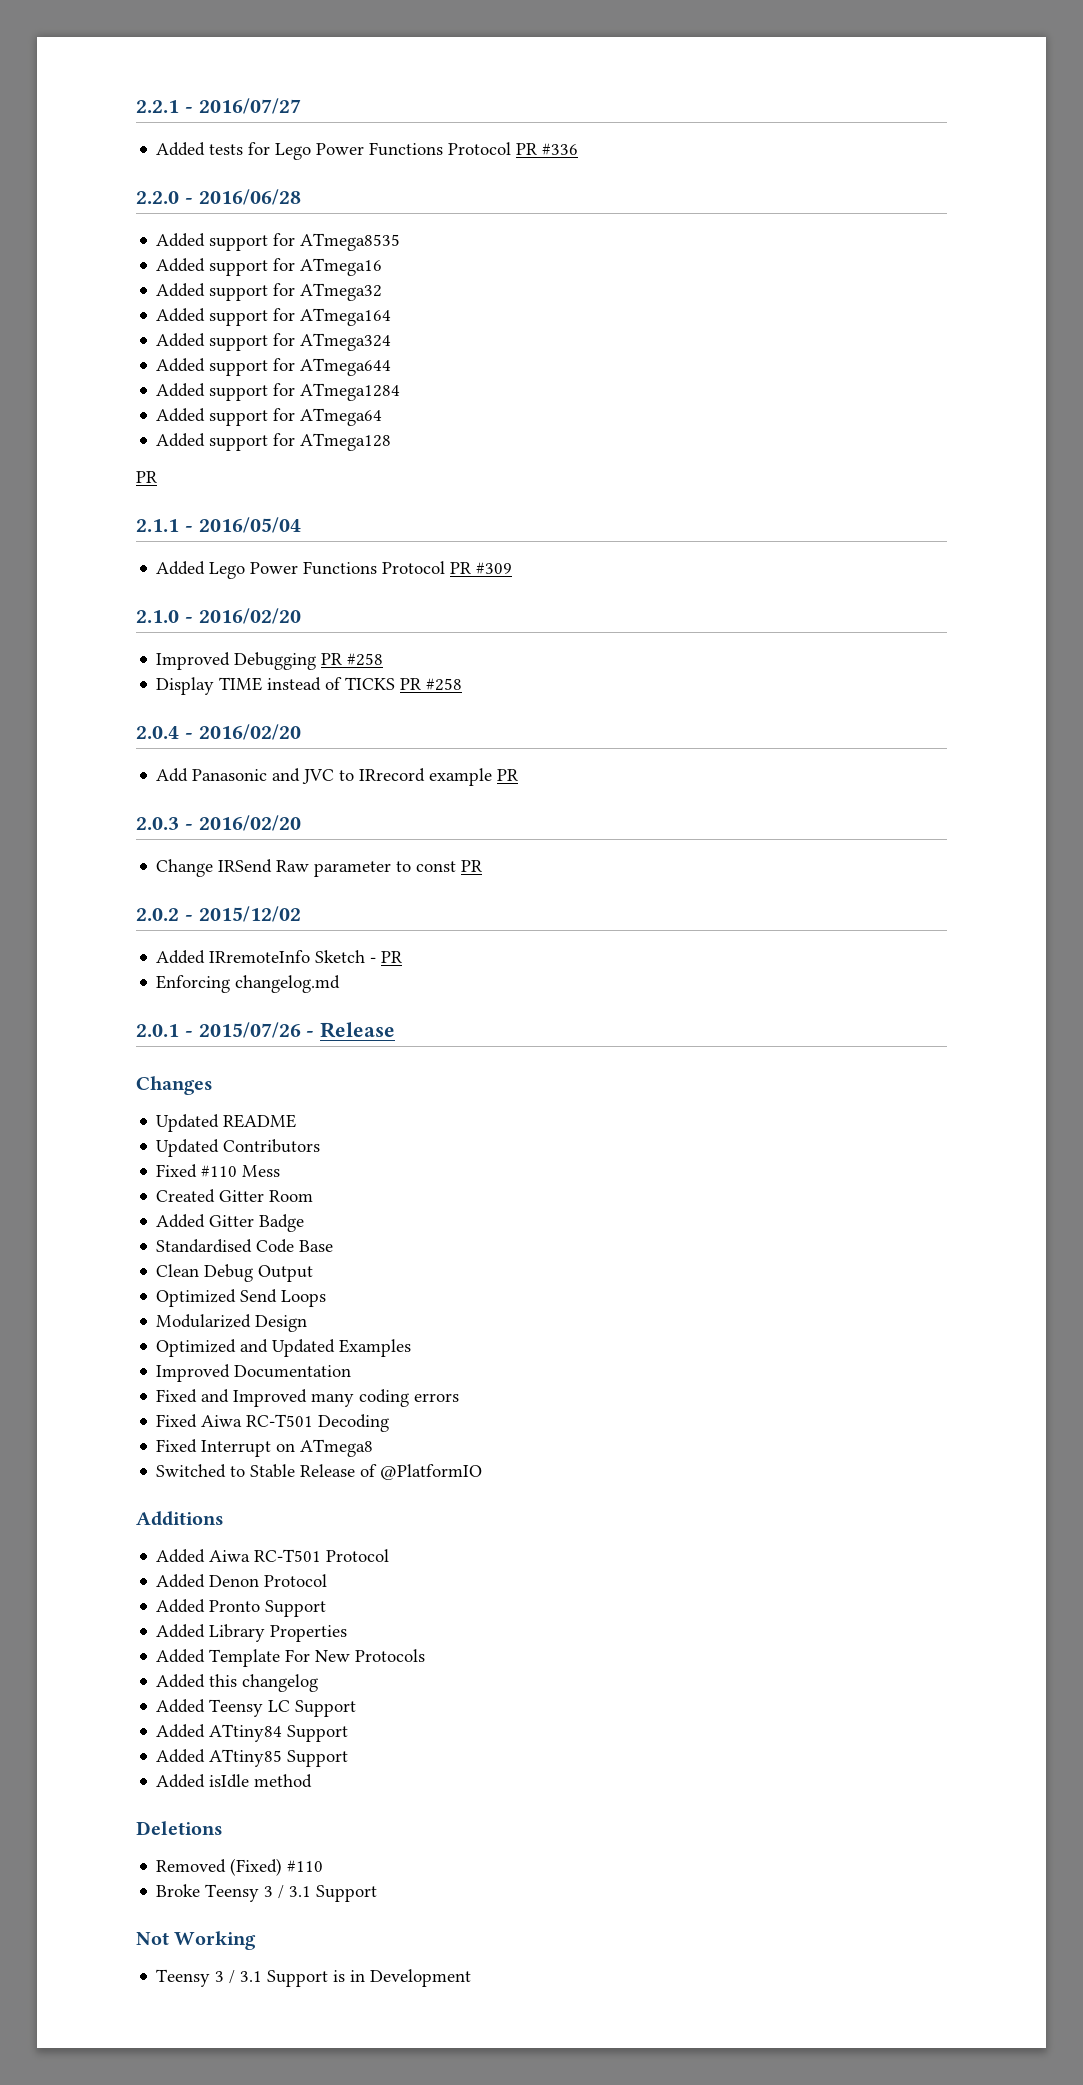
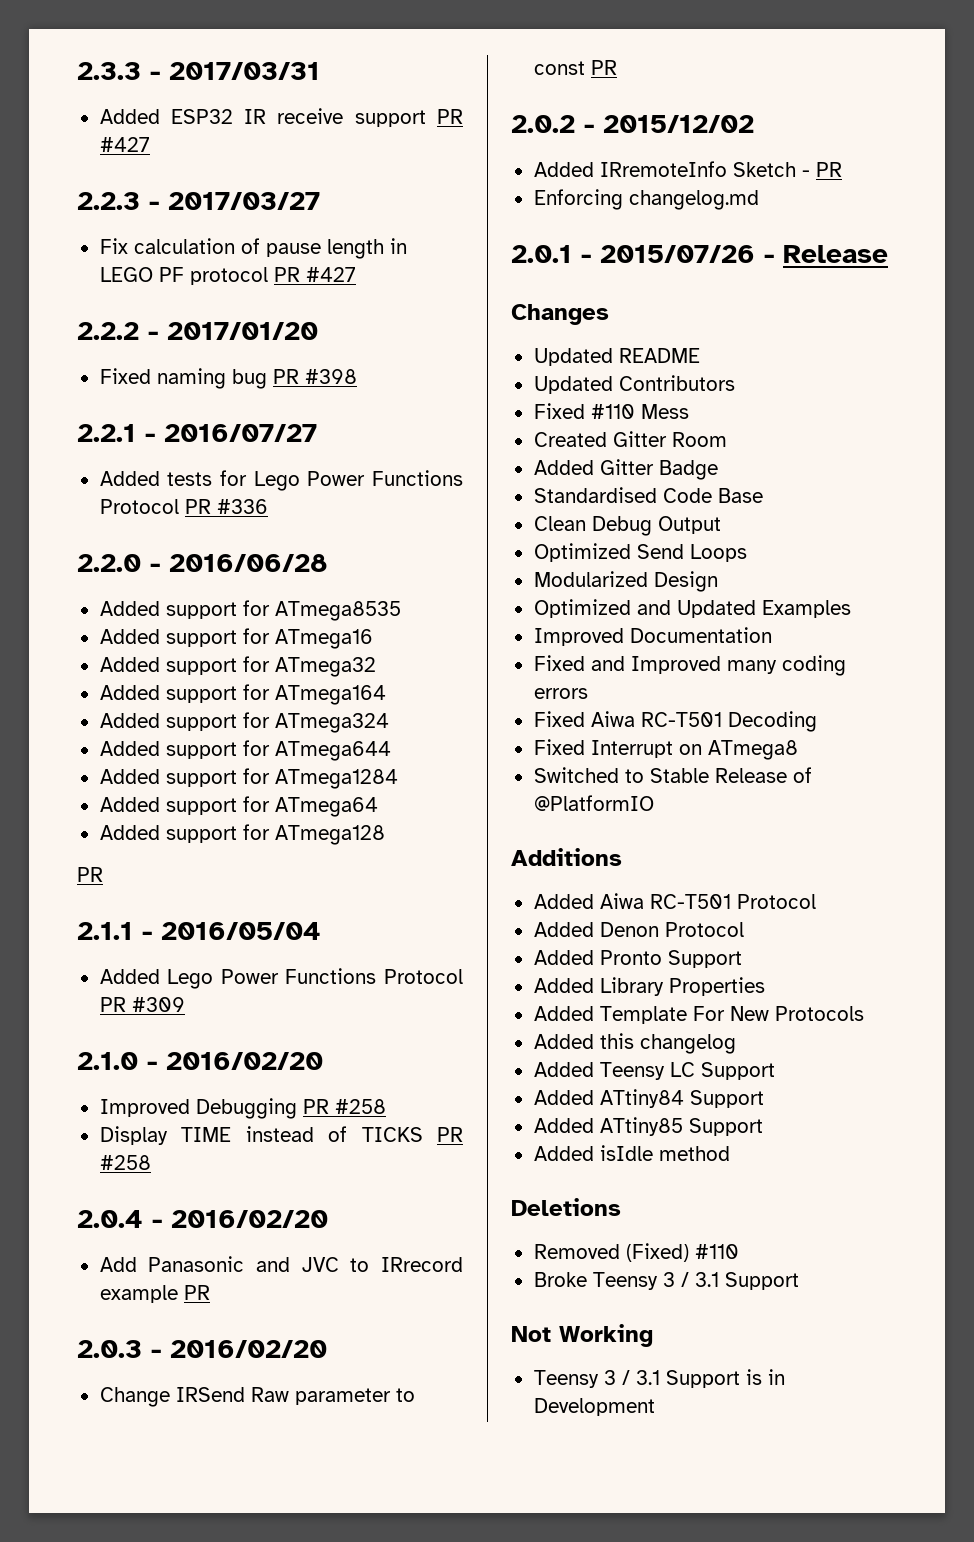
+ 2.3.3 - 2017/03/31
+ Added ESP32 IR receive support PR #427
+ 2.2.3 - 2017/03/27
+ Fix calculation of pause length in LEGO PF protocol PR #427
+ 2.2.2 - 2017/01/20
+ Fixed naming bug PR #398

